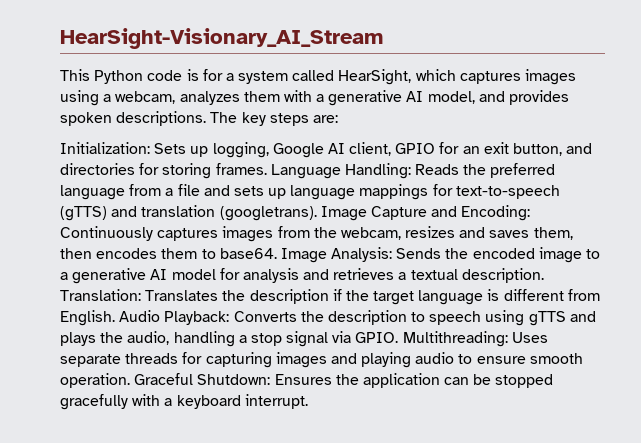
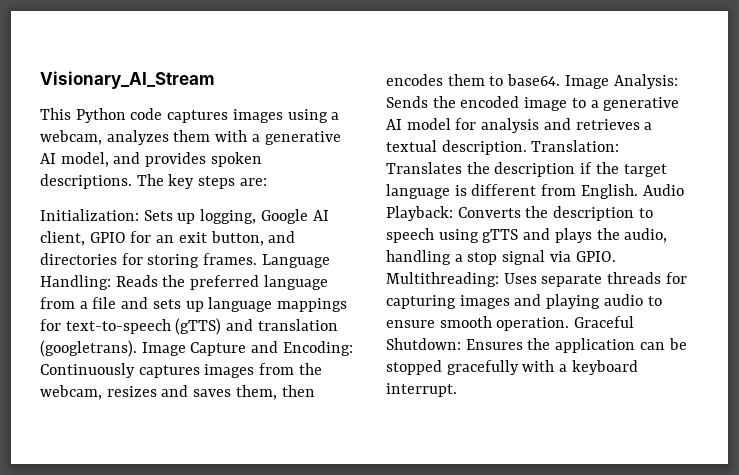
- HearSight-Visionary_AI_Stream
+ Visionary_AI_Stream
- This Python code is for a system called HearSight, which captures images using a webcam, analyzes them with a generative AI model, and provides spoken descriptions.
+ This Python code captures images using a webcam, analyzes them with a generative AI model, and provides spoken descriptions.

